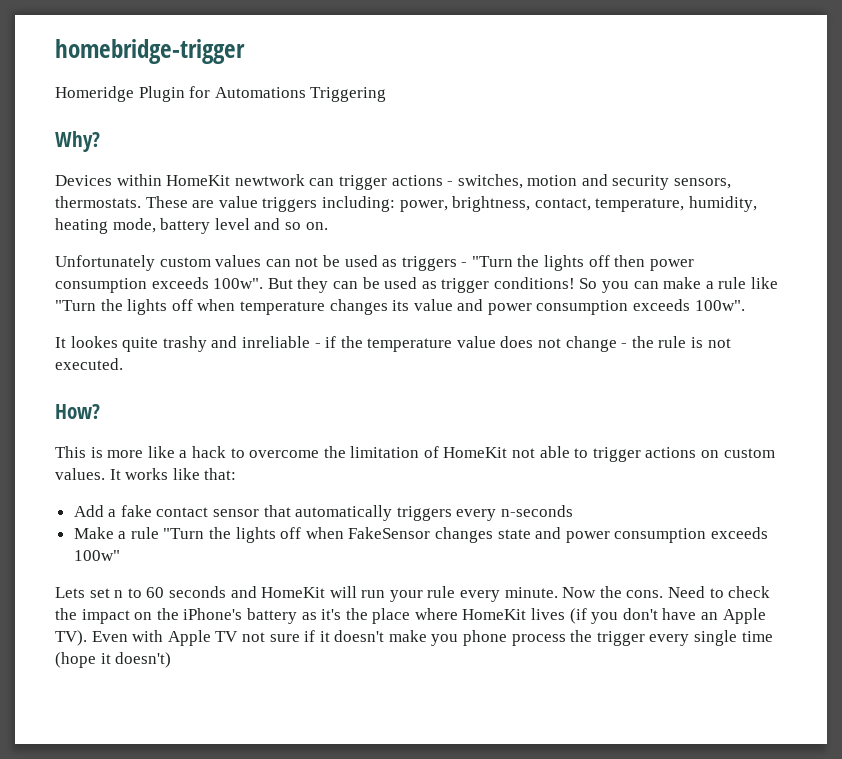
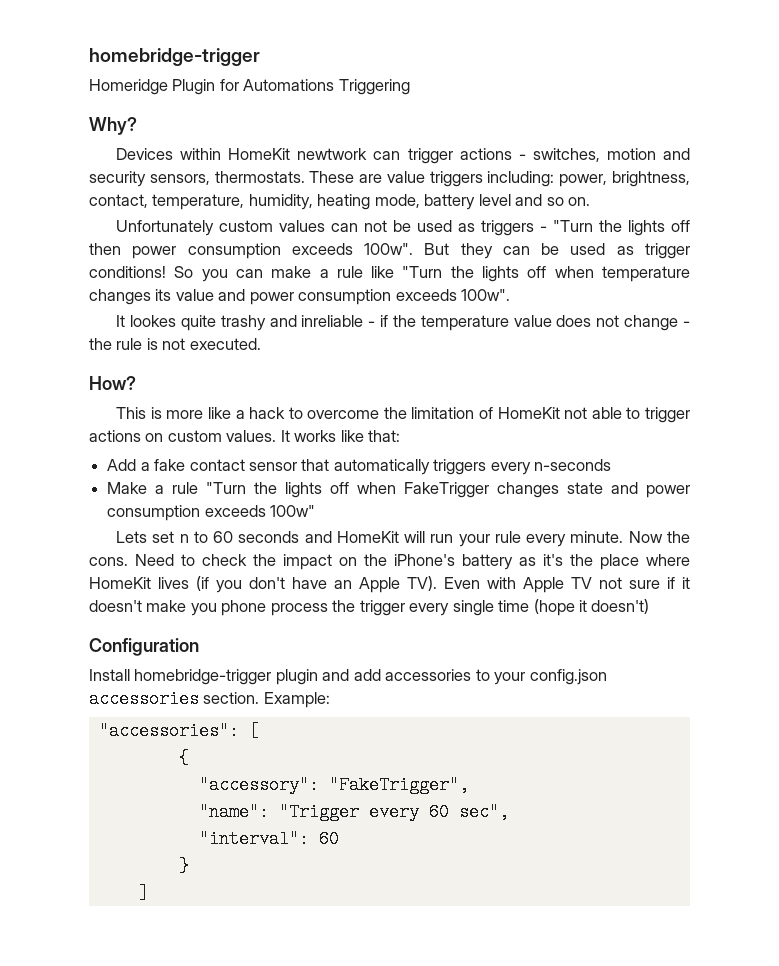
- Make a rule "Turn the lights off when FakeSensor changes state and power consumption exceeds 100w"
+ Make a rule "Turn the lights off when FakeTrigger changes state and power consumption exceeds 100w"
+ Configuration
+ Install homebridge-trigger plugin and add accessories to your config.json accessories section. Example:
+ "accessories": [
+ {
+ "accessory": "FakeTrigger",
+ "name": "Trigger every 60 sec",
+ "interval": 60
+ }
+ ]

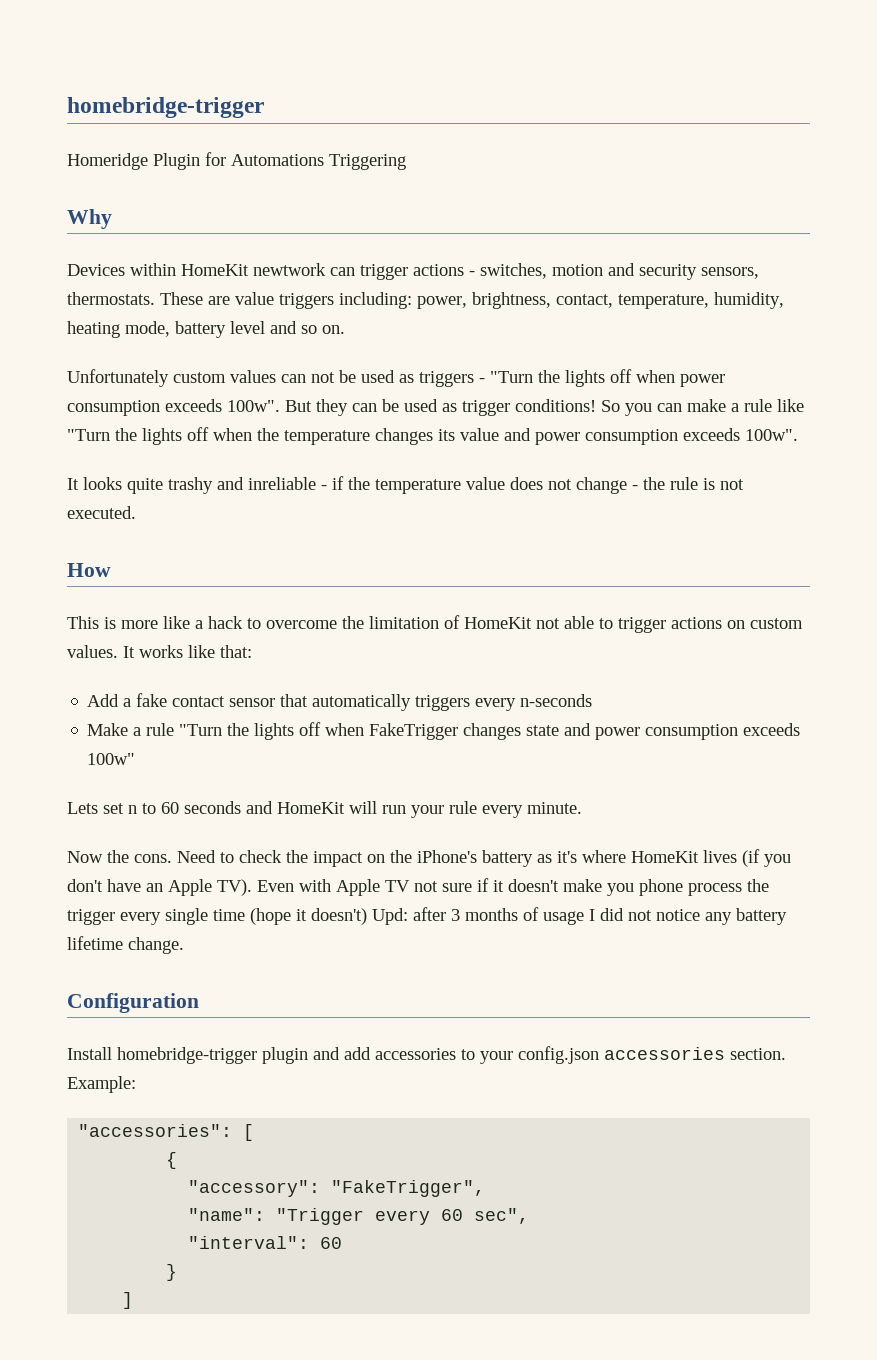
- Why?
+ Why
- Unfortunately custom values can not be used as triggers - "Turn the lights off then power consumption exceeds 100w".
+ Unfortunately custom values can not be used as triggers - "Turn the lights off when power consumption exceeds 100w".
- So you can make a rule like "Turn the lights off when temperature changes its value and power consumption exceeds 100w".
+ So you can make a rule like "Turn the lights off when the temperature changes its value and power consumption exceeds 100w".
- It lookes quite trashy and inreliable - if the temperature value does not change - the rule is not executed.
+ It looks quite trashy and inreliable - if the temperature value does not change - the rule is not executed.
- How?
+ How
- Lets set n to 60 seconds and HomeKit will run your rule every minute. Now the cons.
+ Lets set n to 60 seconds and HomeKit will run your rule every minute.
+ Now the cons.
- Need to check the impact on the iPhone's battery as it's the place where HomeKit lives (if you don't have an Apple TV). Even with Apple TV not sure if it doesn't make you phone process the trigger every single time (hope it doesn't)
+ Need to check the impact on the iPhone's battery as it's where HomeKit lives (if you don't have an Apple TV). Even with Apple TV not sure if it doesn't make you phone process the trigger every single time (hope it doesn't) Upd: after 3 months of usage I did not notice any battery lifetime change.

